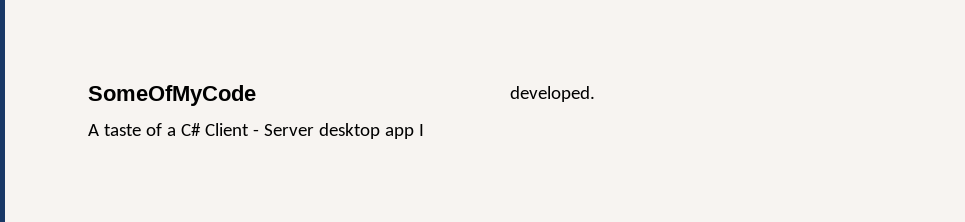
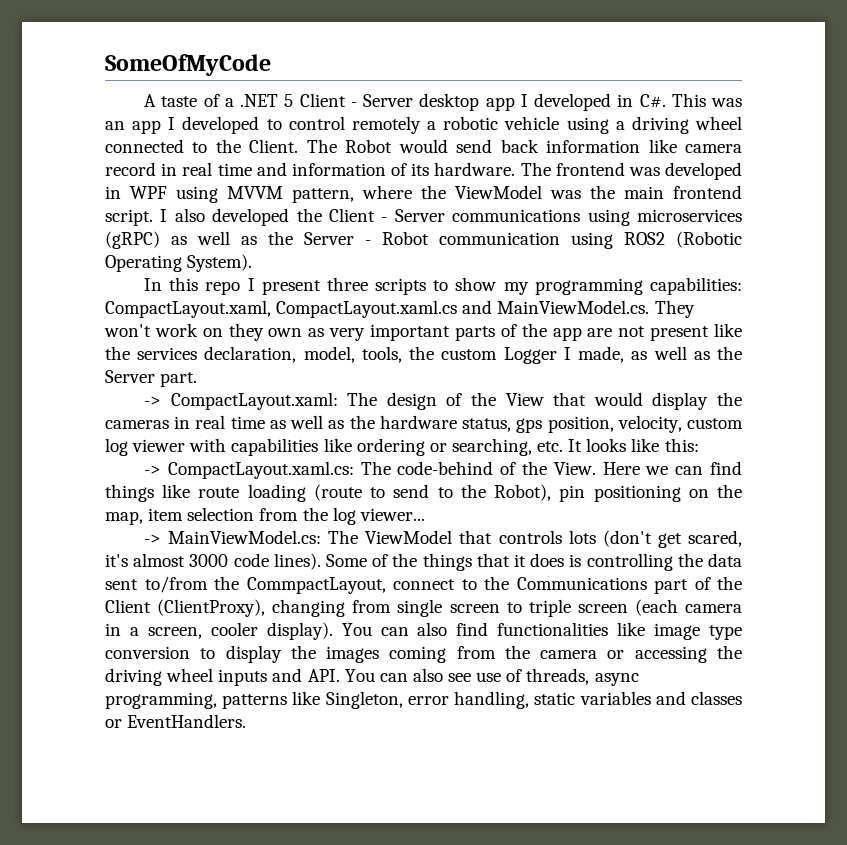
- A taste of a C# Client - Server desktop app I developed.
+ A taste of a .NET 5 Client - Server desktop app I developed in C#. This was an app I developed to control remotely a robotic vehicle using a driving wheel connected to the Client. The Robot would send back information like camera record in real time and information of its hardware. The frontend was developed in WPF using MVVM pattern, where the ViewModel was the main frontend script. I also developed the Client - Server communications using microservices (gRPC) as well as the Server - Robot communication using ROS2 (Robotic Operating System).
+ In this repo I present three scripts to show my programming capabilities: CompactLayout.xaml, CompactLayout.xaml.cs and MainViewModel.cs. They won't work on they own as very important parts of the app are not present like the services declaration, model, tools, the custom Logger I made, as well as the Server part.
+ -> CompactLayout.xaml: The design of the View that would display the cameras in real time as well as the hardware status, gps position, velocity, custom log viewer with capabilities like ordering or searching, etc. It looks like this:
+ -> CompactLayout.xaml.cs: The code-behind of the View. Here we can find things like route loading (route to send to the Robot), pin positioning on the map, item selection from the log viewer...
+ -> MainViewModel.cs: The ViewModel that controls lots (don't get scared, it's almost 3000 code lines). Some of the things that it does is controlling the data sent to/from the CommpactLayout, connect to the Communications part of the Client (ClientProxy), changing from single screen to triple screen (each camera in a screen, cooler display). You can also find functionalities like image type conversion to display the images coming from the camera or accessing the driving wheel inputs and API. You can also see use of threads, async programming, patterns like Singleton, error handling, static variables and classes or EventHandlers.

